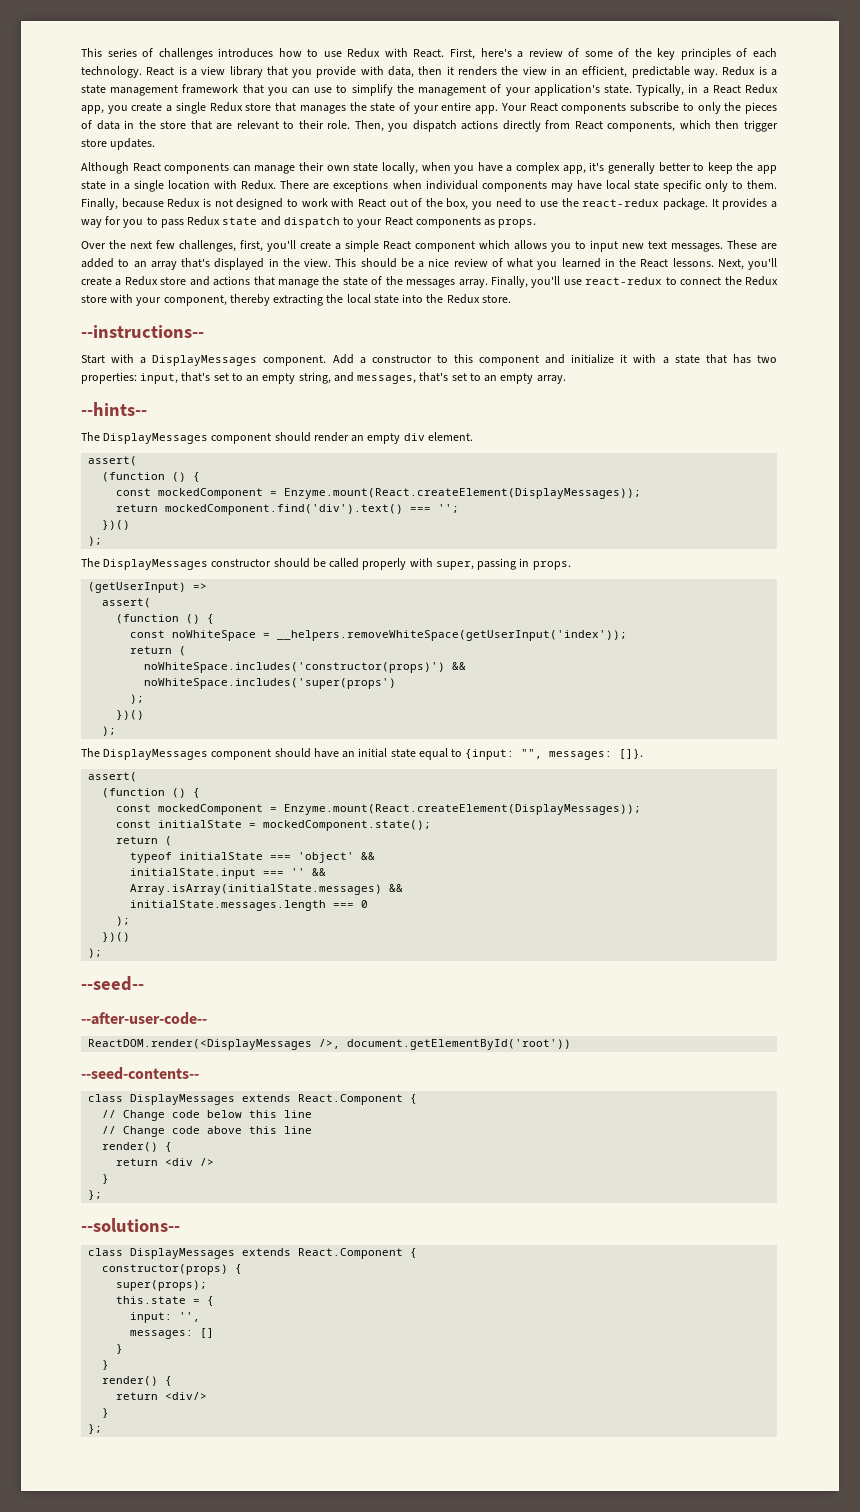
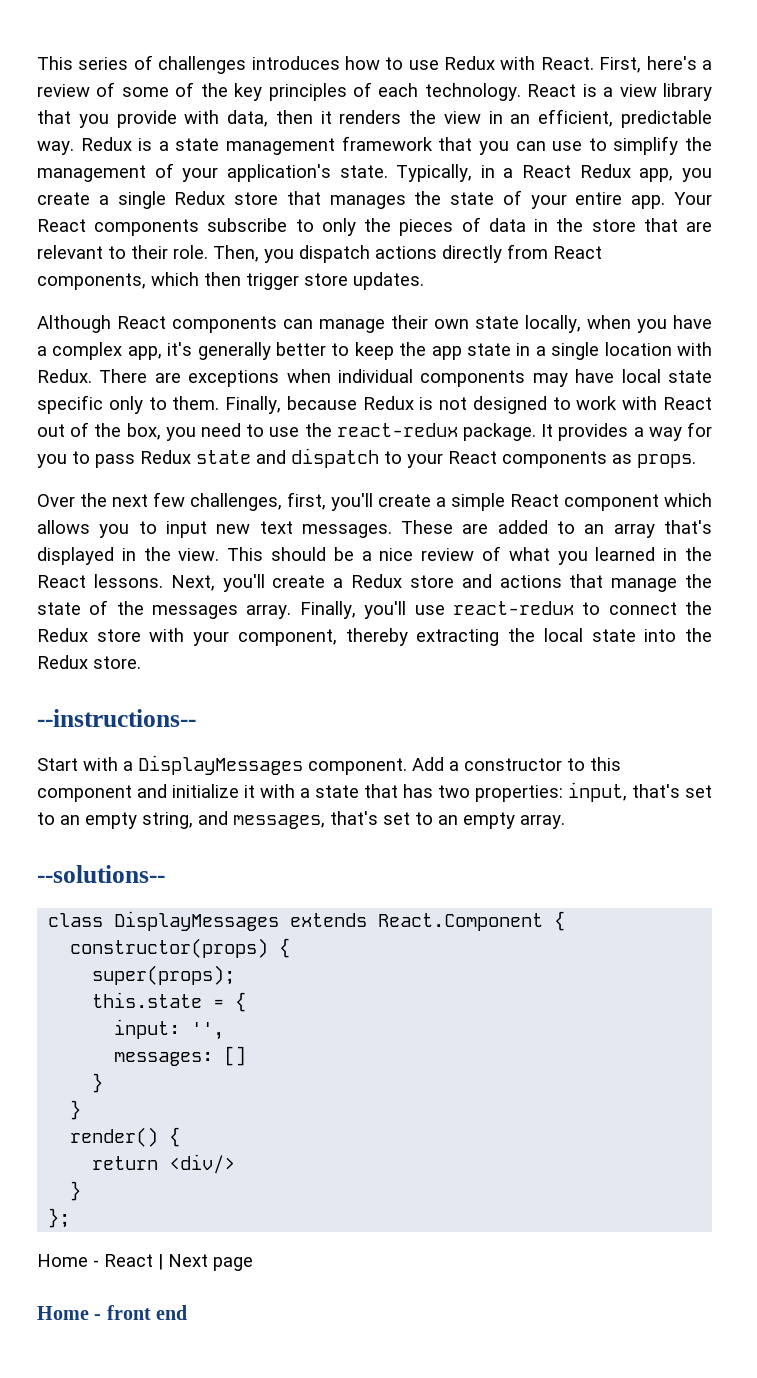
- --hints--
- The DisplayMessages component should render an empty div element.
- assert(
- (function () {
- const mockedComponent = Enzyme.mount(React.createElement(DisplayMessages));
- return mockedComponent.find('div').text() === '';
- })()
- );
- The DisplayMessages constructor should be called properly with super, passing in props.
- (getUserInput) =>
- assert(
- (function () {
- const noWhiteSpace = __helpers.removeWhiteSpace(getUserInput('index'));
- return (
- noWhiteSpace.includes('constructor(props)') &&
- noWhiteSpace.includes('super(props')
- );
- })()
- );
- The DisplayMessages component should have an initial state equal to {input: "", messages: []}.
- assert(
- (function () {
- const mockedComponent = Enzyme.mount(React.createElement(DisplayMessages));
- const initialState = mockedComponent.state();
- return (
- typeof initialState === 'object' &&
- initialState.input === '' &&
- Array.isArray(initialState.messages) &&
- initialState.messages.length === 0
- );
- })()
- );
- --seed--
- --after-user-code--
- ReactDOM.render(<DisplayMessages />, document.getElementById('root'))
- --seed-contents--
- class DisplayMessages extends React.Component {
- // Change code below this line
- // Change code above this line
- render() {
- return <div />
- }
- };
+ Home - React | Next page
+ Home - front end

